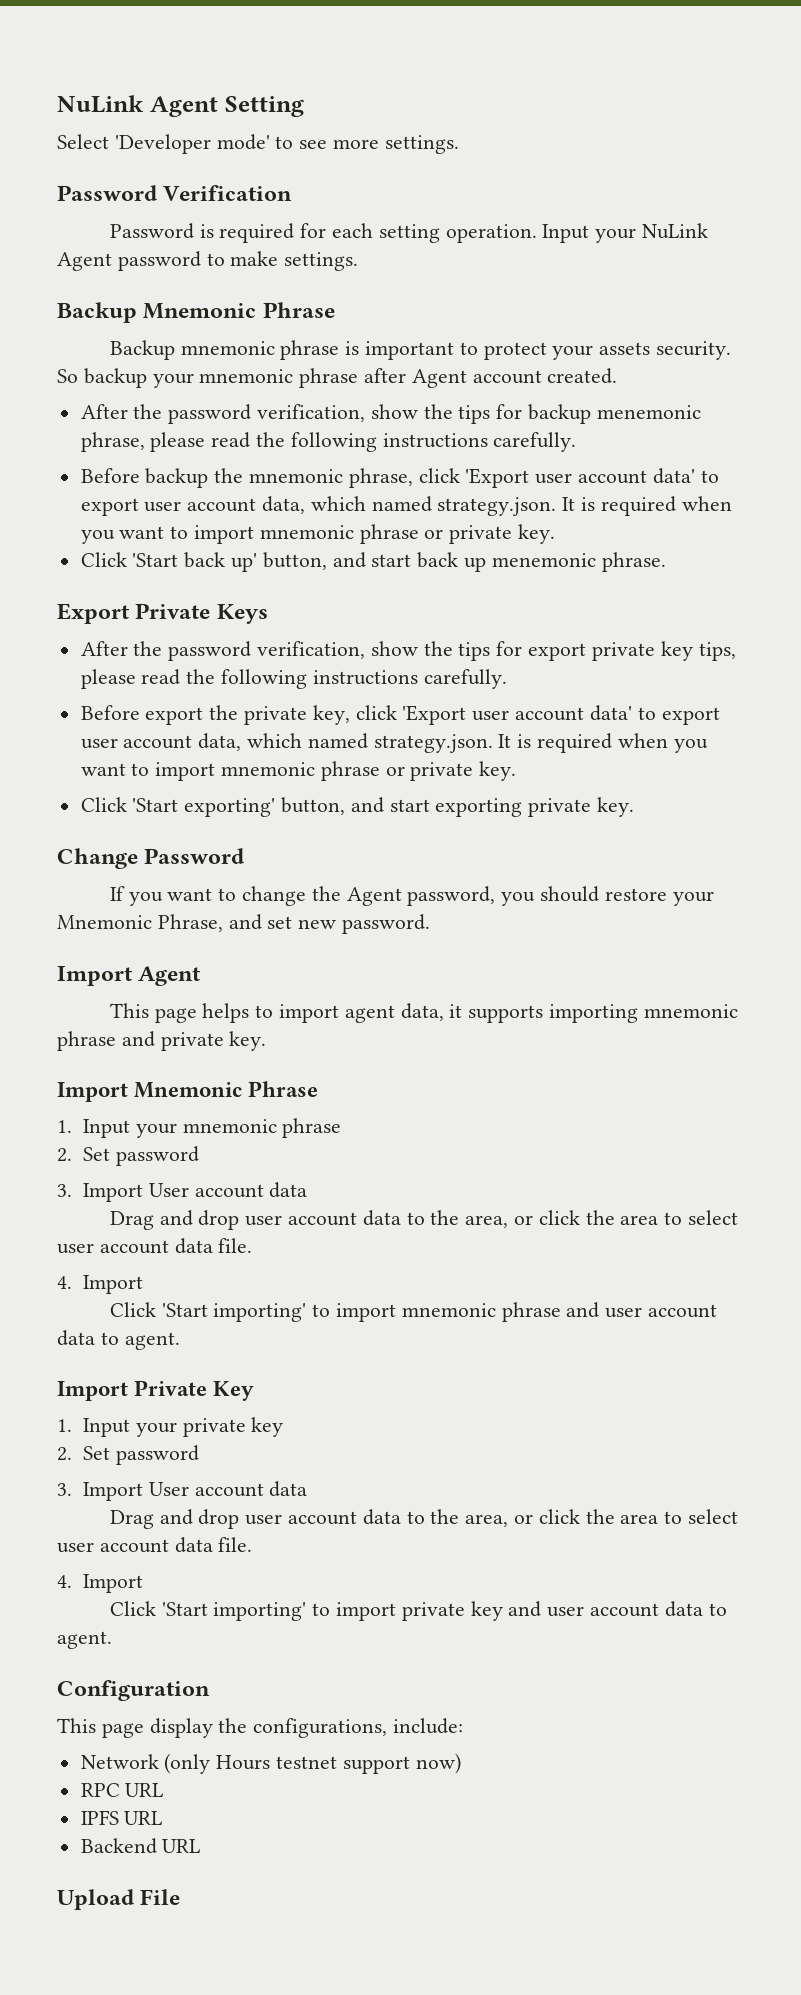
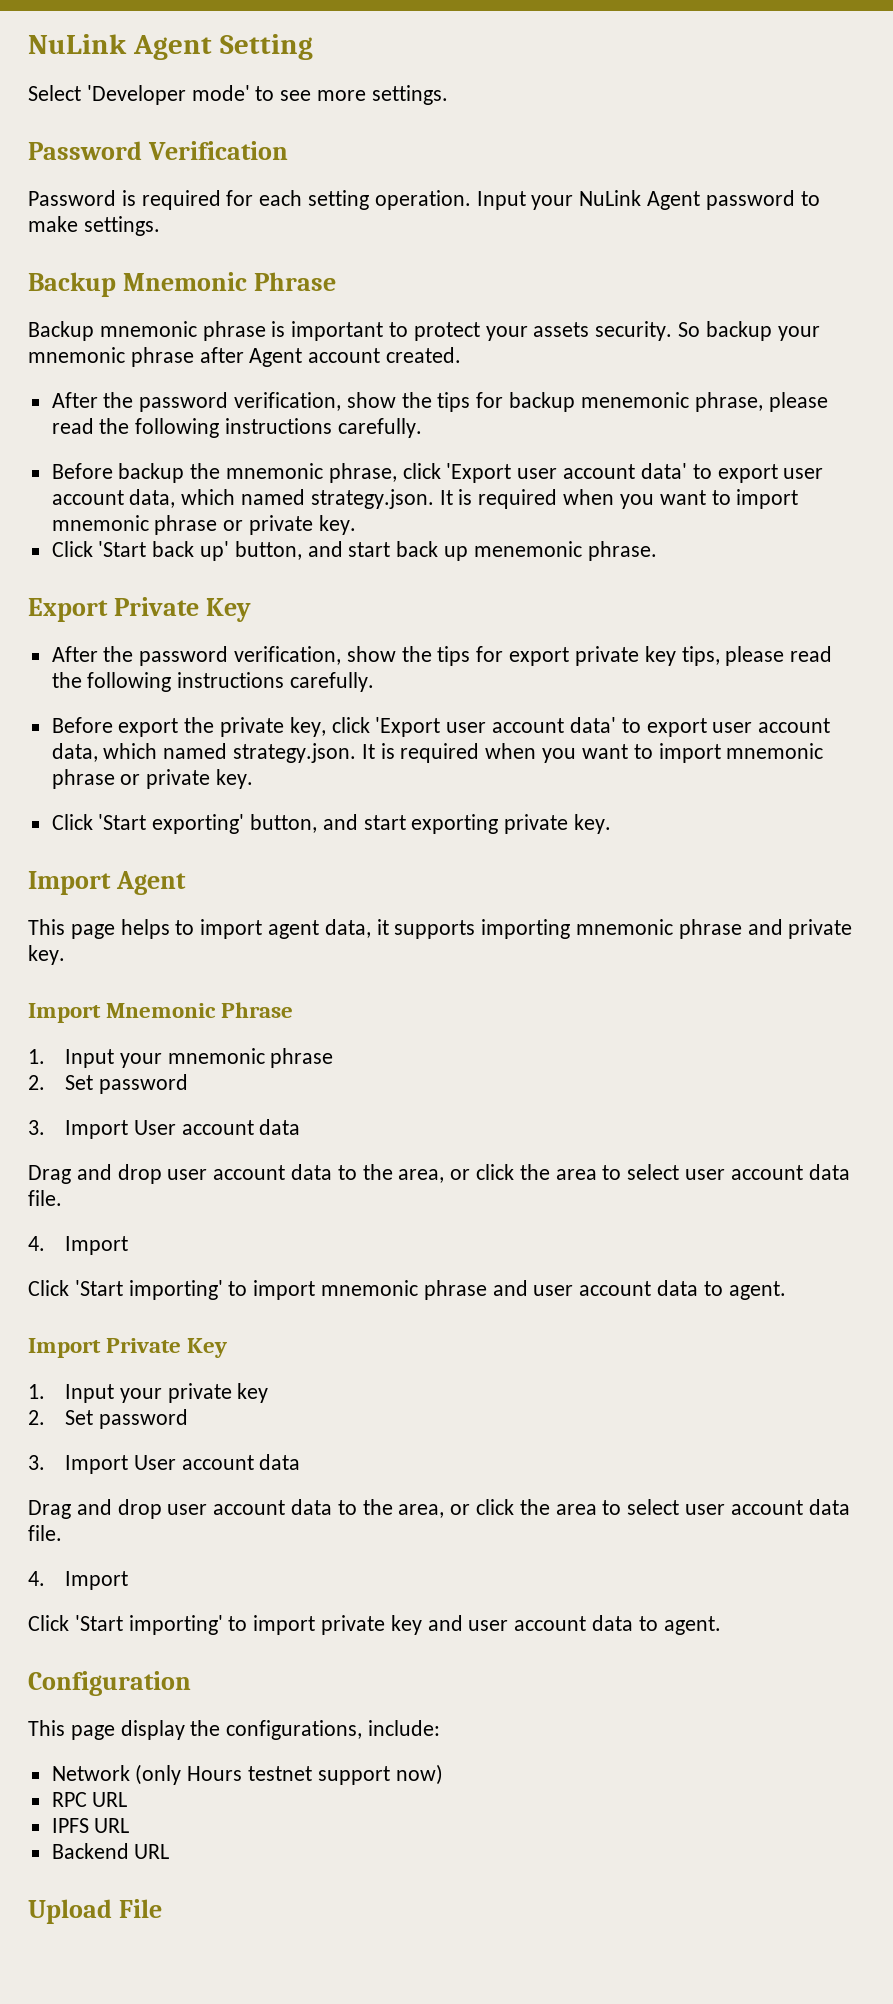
- Export Private Keys
+ Export Private Key
- Change Password
- If you want to change the Agent password, you should restore your Mnemonic Phrase, and set new password.

